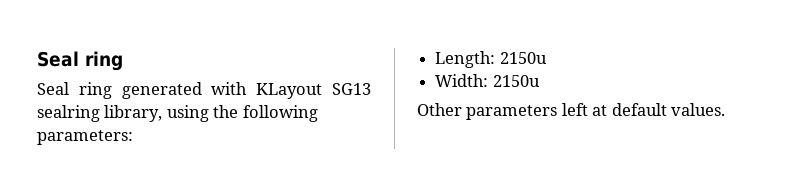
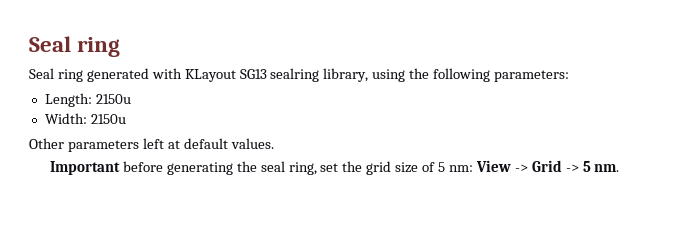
+ Important before generating the seal ring, set the grid size of 5 nm: View -> Grid -> 5 nm.

